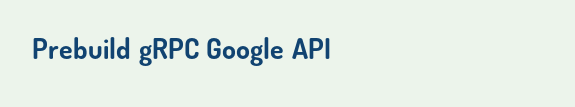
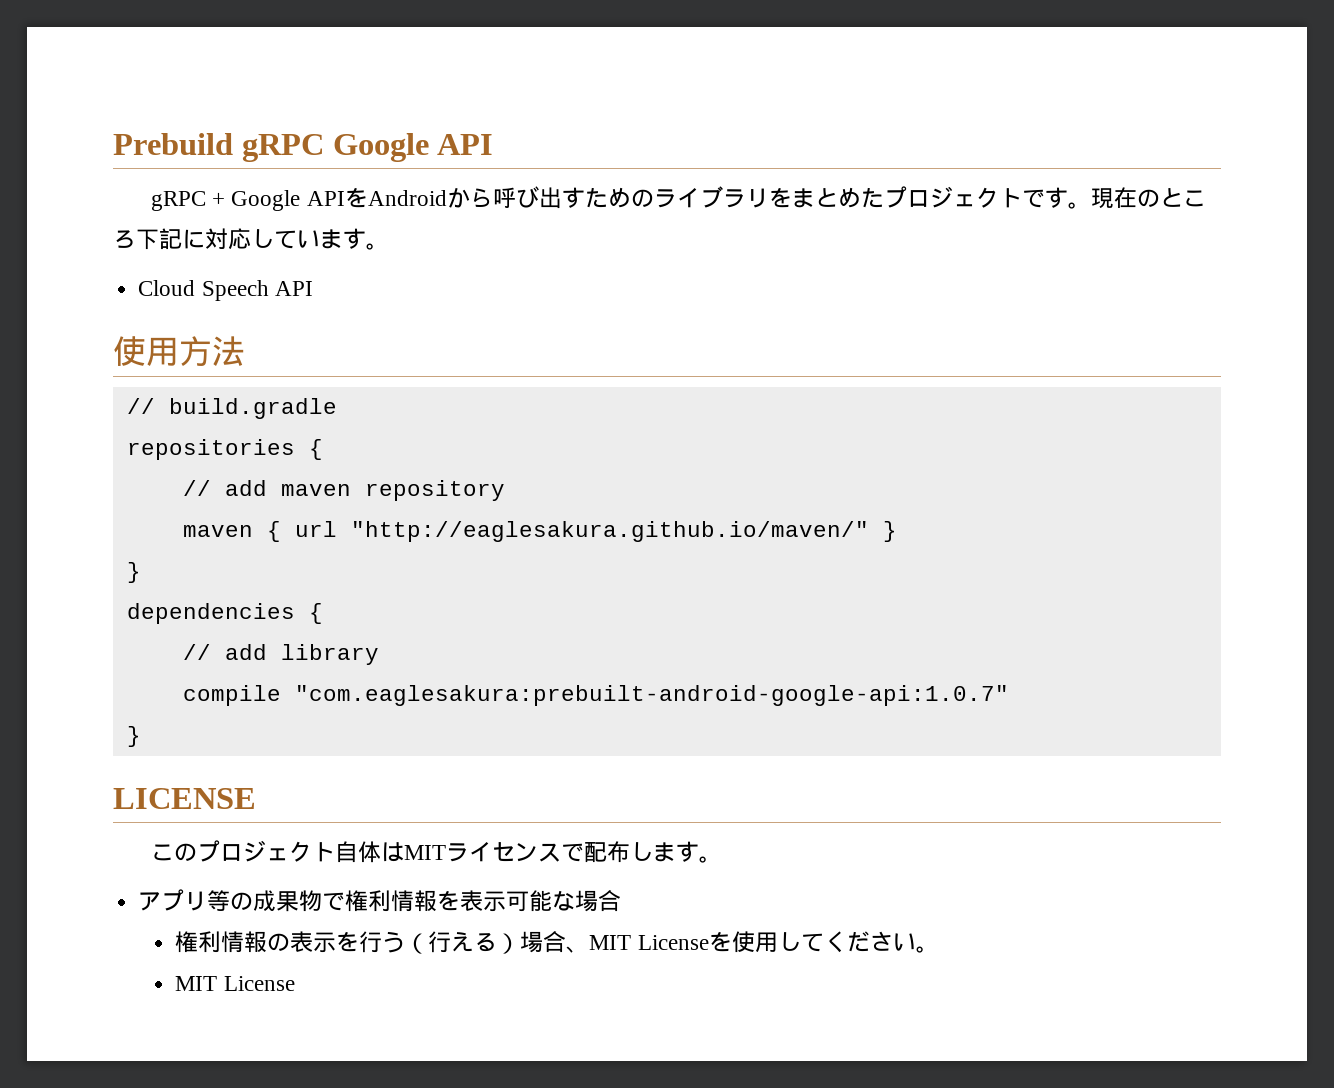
+ gRPC + Google APIをAndroidから呼び出すためのライブラリをまとめたプロジェクトです。現在のところ下記に対応しています。
+ Cloud Speech API
+ 使用方法
+ // build.gradle
+ repositories {
+ // add maven repository
+ maven { url "http://eaglesakura.github.io/maven/" }
+ }
+ dependencies {
+ // add library
+ compile "com.eaglesakura:prebuilt-android-google-api:1.0.7"
+ }
+ LICENSE
+ このプロジェクト自体はMITライセンスで配布します。
+ アプリ等の成果物で権利情報を表示可能な場合
+ 権利情報の表示を行う（行える）場合、MIT Licenseを使用してください。
+ MIT License

